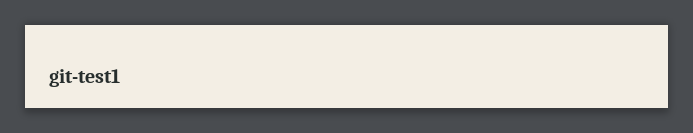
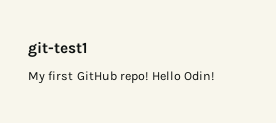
+ My first GitHub repo! Hello Odin!

